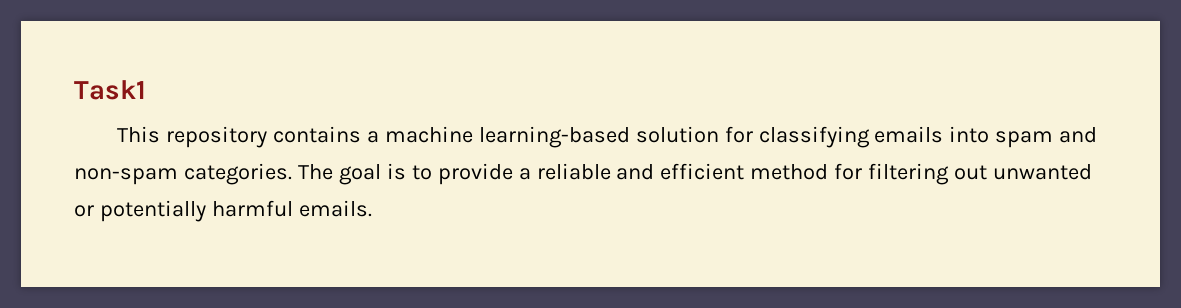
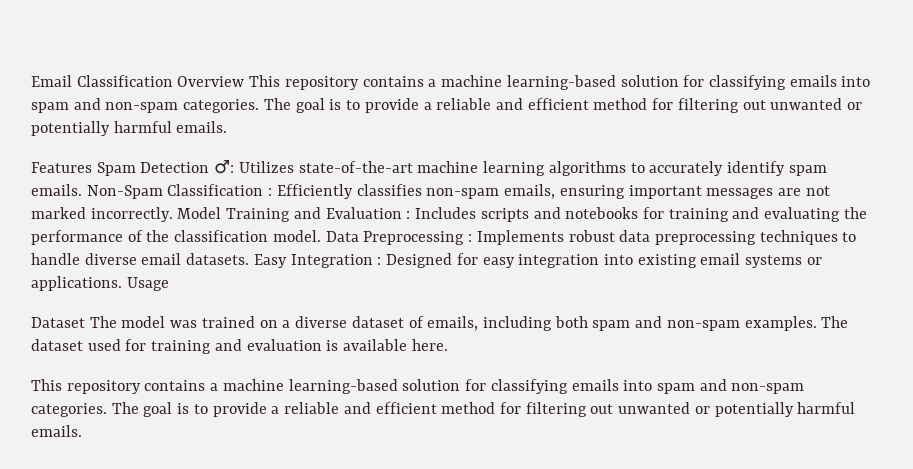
- Task1
+ Email Classification Overview This repository contains a machine learning-based solution for classifying emails into spam and non-spam categories. The goal is to provide a reliable and efficient method for filtering out unwanted or potentially harmful emails.
+ Features Spam Detection ♂: Utilizes state-of-the-art machine learning algorithms to accurately identify spam emails. Non-Spam Classification : Efficiently classifies non-spam emails, ensuring important messages are not marked incorrectly. Model Training and Evaluation : Includes scripts and notebooks for training and evaluating the performance of the classification model. Data Preprocessing : Implements robust data preprocessing techniques to handle diverse email datasets. Easy Integration : Designed for easy integration into existing email systems or applications. Usage
+ Dataset The model was trained on a diverse dataset of emails, including both spam and non-spam examples. The dataset used for training and evaluation is available here.

